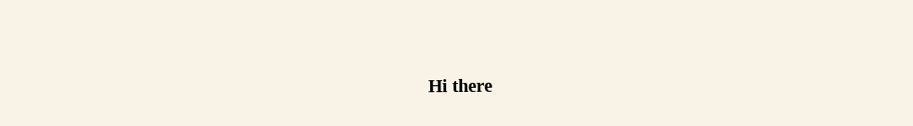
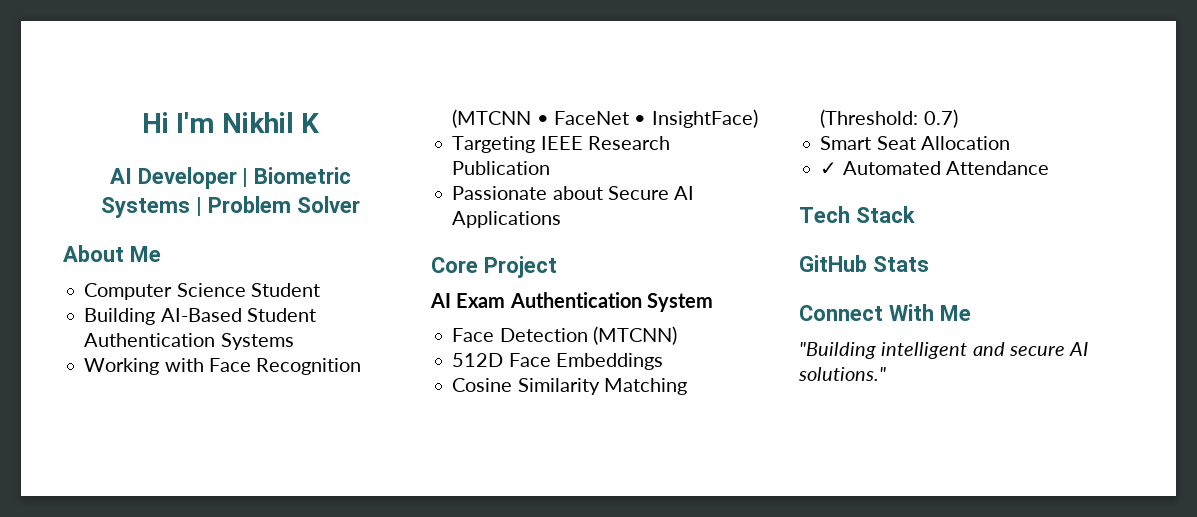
- Hi there
+ Hi I'm Nikhil K
+ AI Developer | Biometric Systems | Problem Solver
+ About Me
+ Computer Science Student
+ Building AI-Based Student Authentication Systems
+ Working with Face Recognition (MTCNN • FaceNet • InsightFace)
+ Targeting IEEE Research Publication
+ Passionate about Secure AI Applications
+ Core Project
+ AI Exam Authentication System
+ Face Detection (MTCNN)
+ 512D Face Embeddings
+ Cosine Similarity Matching (Threshold: 0.7)
+ Smart Seat Allocation
+ ✓ Automated Attendance
+ Tech Stack
+ GitHub Stats
+ Connect With Me
+ "Building intelligent and secure AI solutions."

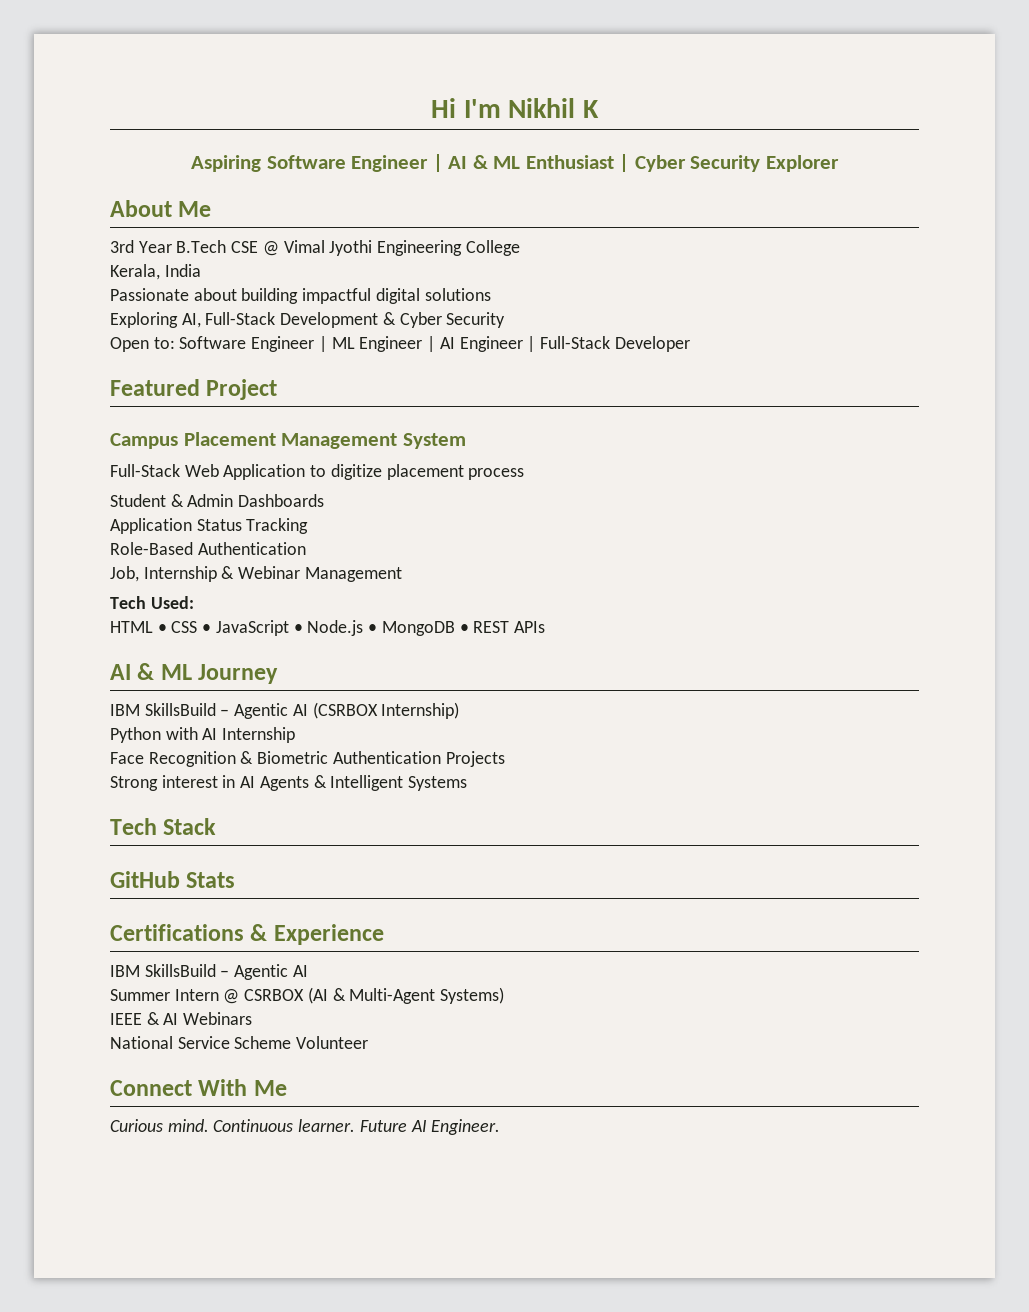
- AI Developer | Biometric Systems | Problem Solver
+ Aspiring Software Engineer | AI & ML Enthusiast | Cyber Security Explorer
  About Me
- Computer Science Student
- Building AI-Based Student Authentication Systems
- Working with Face Recognition (MTCNN • FaceNet • InsightFace)
- Targeting IEEE Research Publication
- Passionate about Secure AI Applications
- Core Project
- AI Exam Authentication System
- Face Detection (MTCNN)
- 512D Face Embeddings
- Cosine Similarity Matching (Threshold: 0.7)
- Smart Seat Allocation
- ✓ Automated Attendance
+ 3rd Year B.Tech CSE @ Vimal Jyothi Engineering College
+ Kerala, India
+ Passionate about building impactful digital solutions
+ Exploring AI, Full-Stack Development & Cyber Security
+ Open to: Software Engineer | ML Engineer | AI Engineer | Full-Stack Developer
+ Featured Project
+ Campus Placement Management System
+ Full-Stack Web Application to digitize placement process
+ Student & Admin Dashboards
+ Application Status Tracking
+ Role-Based Authentication
+ Job, Internship & Webinar Management
+ Tech Used:
+ HTML • CSS • JavaScript • Node.js • MongoDB • REST APIs
+ AI & ML Journey
+ IBM SkillsBuild – Agentic AI (CSRBOX Internship)
+ Python with AI Internship
+ Face Recognition & Biometric Authentication Projects
+ Strong interest in AI Agents & Intelligent Systems
  Tech Stack
  GitHub Stats
+ Certifications & Experience
+ IBM SkillsBuild – Agentic AI
+ Summer Intern @ CSRBOX (AI & Multi-Agent Systems)
+ IEEE & AI Webinars
+ National Service Scheme Volunteer
  Connect With Me
- "Building intelligent and secure AI solutions."
+ Curious mind. Continuous learner. Future AI Engineer.

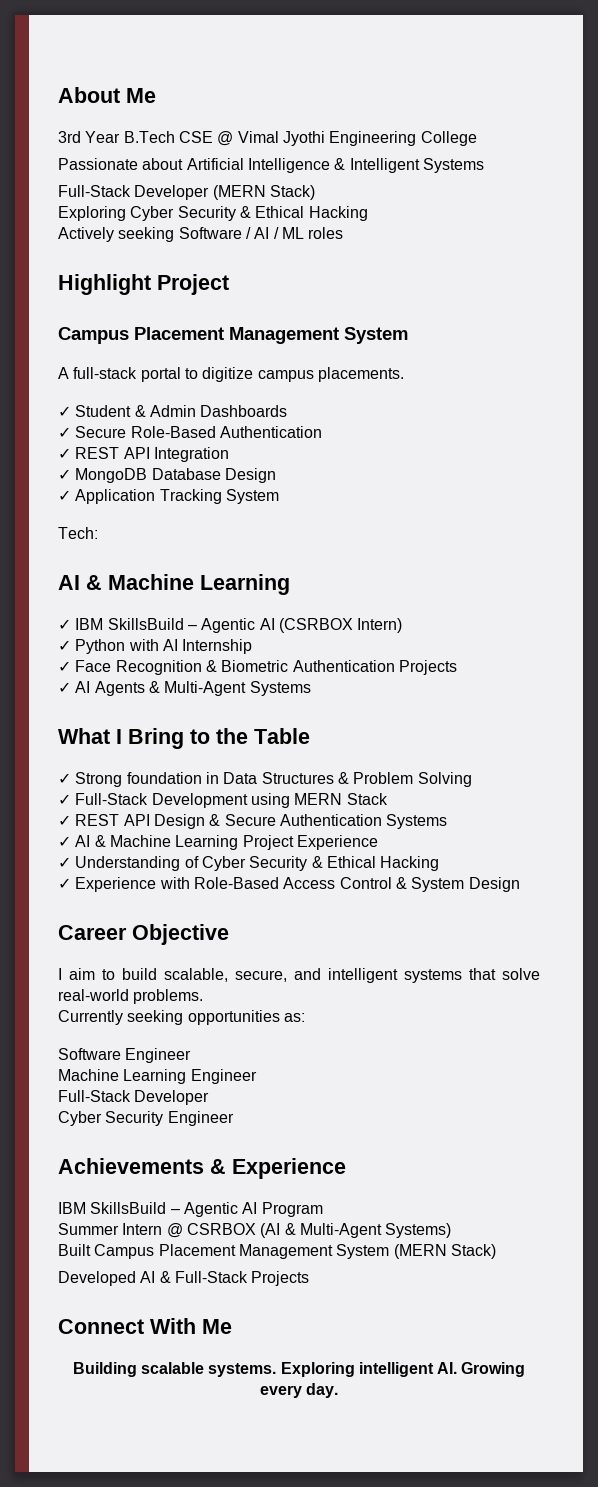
- Hi I'm Nikhil K
- Aspiring Software Engineer | AI & ML Enthusiast | Cyber Security Explorer
- Kerala, India
- Passionate about building impactful digital solutions
- Exploring AI, Full-Stack Development & Cyber Security
- Open to: Software Engineer | ML Engineer | AI Engineer | Full-Stack Developer
- Featured Project
+ Passionate about Artificial Intelligence & Intelligent Systems
+ Full-Stack Developer (MERN Stack)
+ Exploring Cyber Security & Ethical Hacking
+ Actively seeking Software / AI / ML roles
+ Highlight Project
- Full-Stack Web Application to digitize placement process
- Student & Admin Dashboards
+ A full-stack portal to digitize campus placements.
+ ✓ Student & Admin Dashboards
- Application Status Tracking
- Role-Based Authentication
+ ✓ Secure Role-Based Authentication
- Job, Internship & Webinar Management
- Tech Used:
- HTML • CSS • JavaScript • Node.js • MongoDB • REST APIs
- AI & ML Journey
- IBM SkillsBuild – Agentic AI (CSRBOX Internship)
- Python with AI Internship
+ ✓ REST API Integration
+ ✓ MongoDB Database Design
+ ✓ Application Tracking System
+ Tech:
+ AI & Machine Learning
+ ✓ IBM SkillsBuild – Agentic AI (CSRBOX Intern)
+ ✓ Python with AI Internship
- Face Recognition & Biometric Authentication Projects
+ ✓ Face Recognition & Biometric Authentication Projects
- Strong interest in AI Agents & Intelligent Systems
- Tech Stack
- GitHub Stats
- Certifications & Experience
- IBM SkillsBuild – Agentic AI
+ ✓ AI Agents & Multi-Agent Systems
+ What I Bring to the Table
+ ✓ Strong foundation in Data Structures & Problem Solving
+ ✓ Full-Stack Development using MERN Stack
+ ✓ REST API Design & Secure Authentication Systems
+ ✓ AI & Machine Learning Project Experience
+ ✓ Understanding of Cyber Security & Ethical Hacking
+ ✓ Experience with Role-Based Access Control & System Design
+ Career Objective
+ I aim to build scalable, secure, and intelligent systems that solve real-world problems.
+ Currently seeking opportunities as:
+ Software Engineer
+ Machine Learning Engineer
+ Full-Stack Developer
+ Cyber Security Engineer
+ Achievements & Experience
+ IBM SkillsBuild – Agentic AI Program
- IEEE & AI Webinars
- National Service Scheme Volunteer
+ Built Campus Placement Management System (MERN Stack)
+ Developed AI & Full-Stack Projects
  Connect With Me
- Curious mind. Continuous learner. Future AI Engineer.
+ Building scalable systems. Exploring intelligent AI. Growing every day.

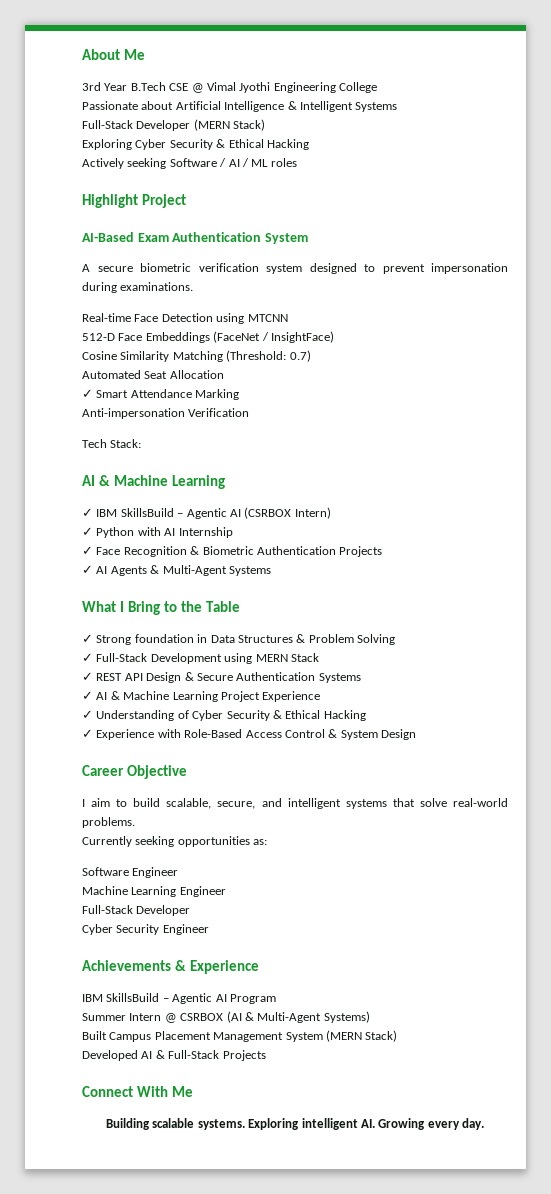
  Highlight Project
- Campus Placement Management System
+ AI-Based Exam Authentication System
- A full-stack portal to digitize campus placements.
- ✓ Student & Admin Dashboards
- ✓ Secure Role-Based Authentication
- ✓ REST API Integration
- ✓ MongoDB Database Design
- ✓ Application Tracking System
- Tech:
+ A secure biometric verification system designed to prevent impersonation during examinations.
+ Real-time Face Detection using MTCNN
+ 512-D Face Embeddings (FaceNet / InsightFace)
+ Cosine Similarity Matching (Threshold: 0.7)
+ Automated Seat Allocation
+ ✓ Smart Attendance Marking
+ Anti-impersonation Verification
+ Tech Stack:

